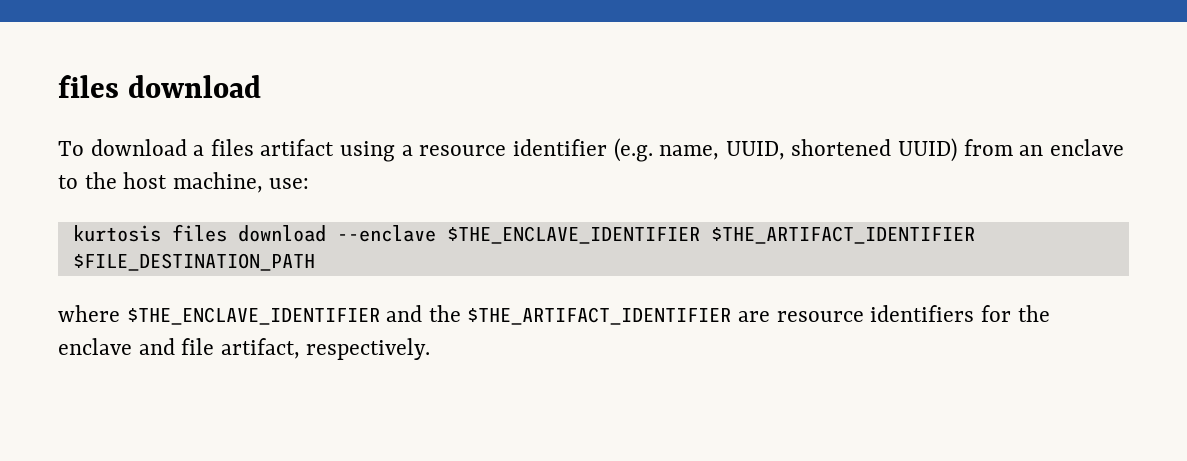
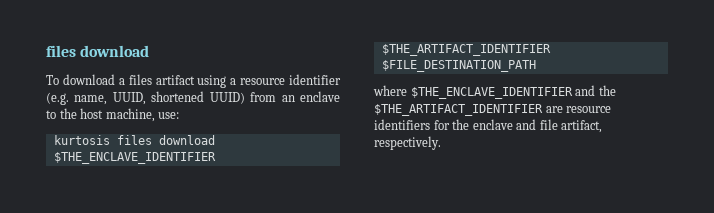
- kurtosis files download --enclave $THE_ENCLAVE_IDENTIFIER $THE_ARTIFACT_IDENTIFIER $FILE_DESTINATION_PATH
+ kurtosis files download $THE_ENCLAVE_IDENTIFIER $THE_ARTIFACT_IDENTIFIER $FILE_DESTINATION_PATH

